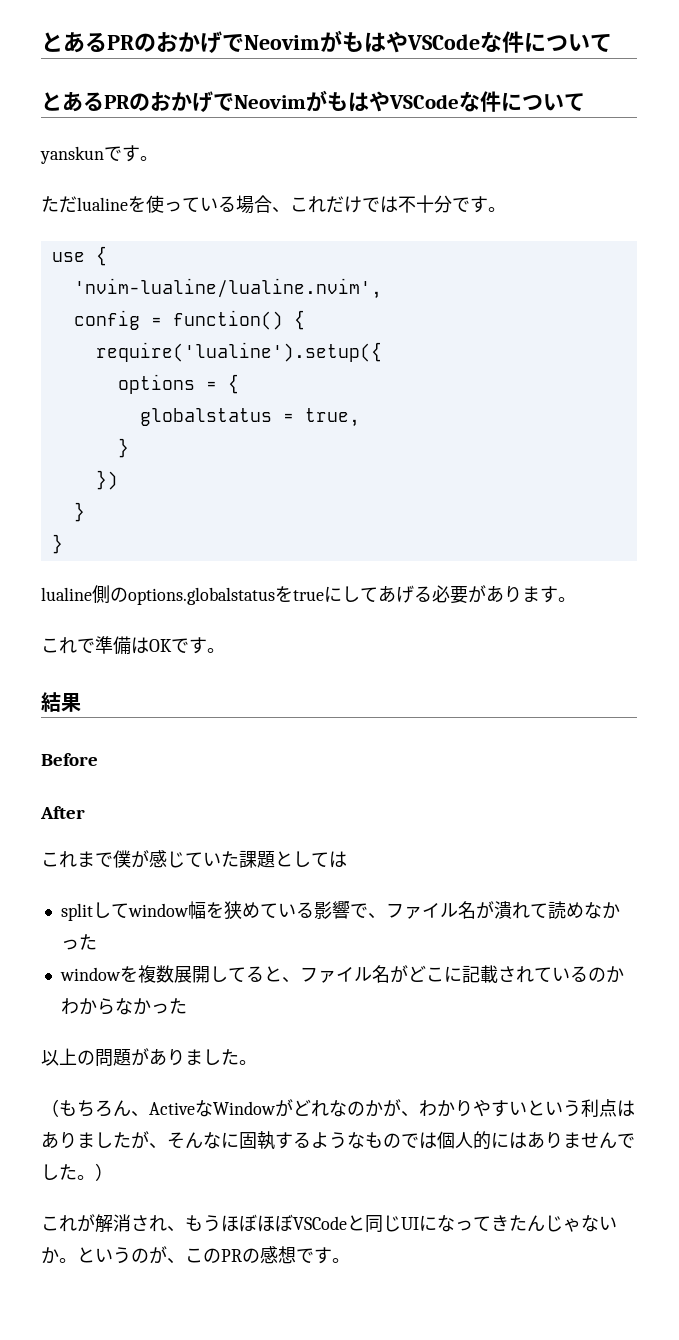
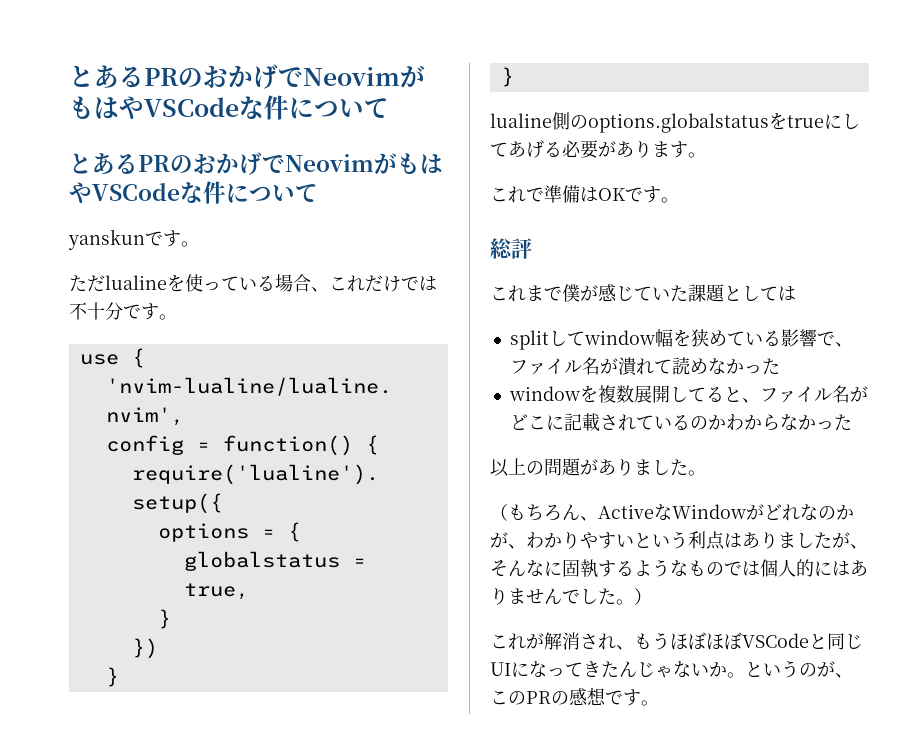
- 結果
- Before
- After
+ 総評

